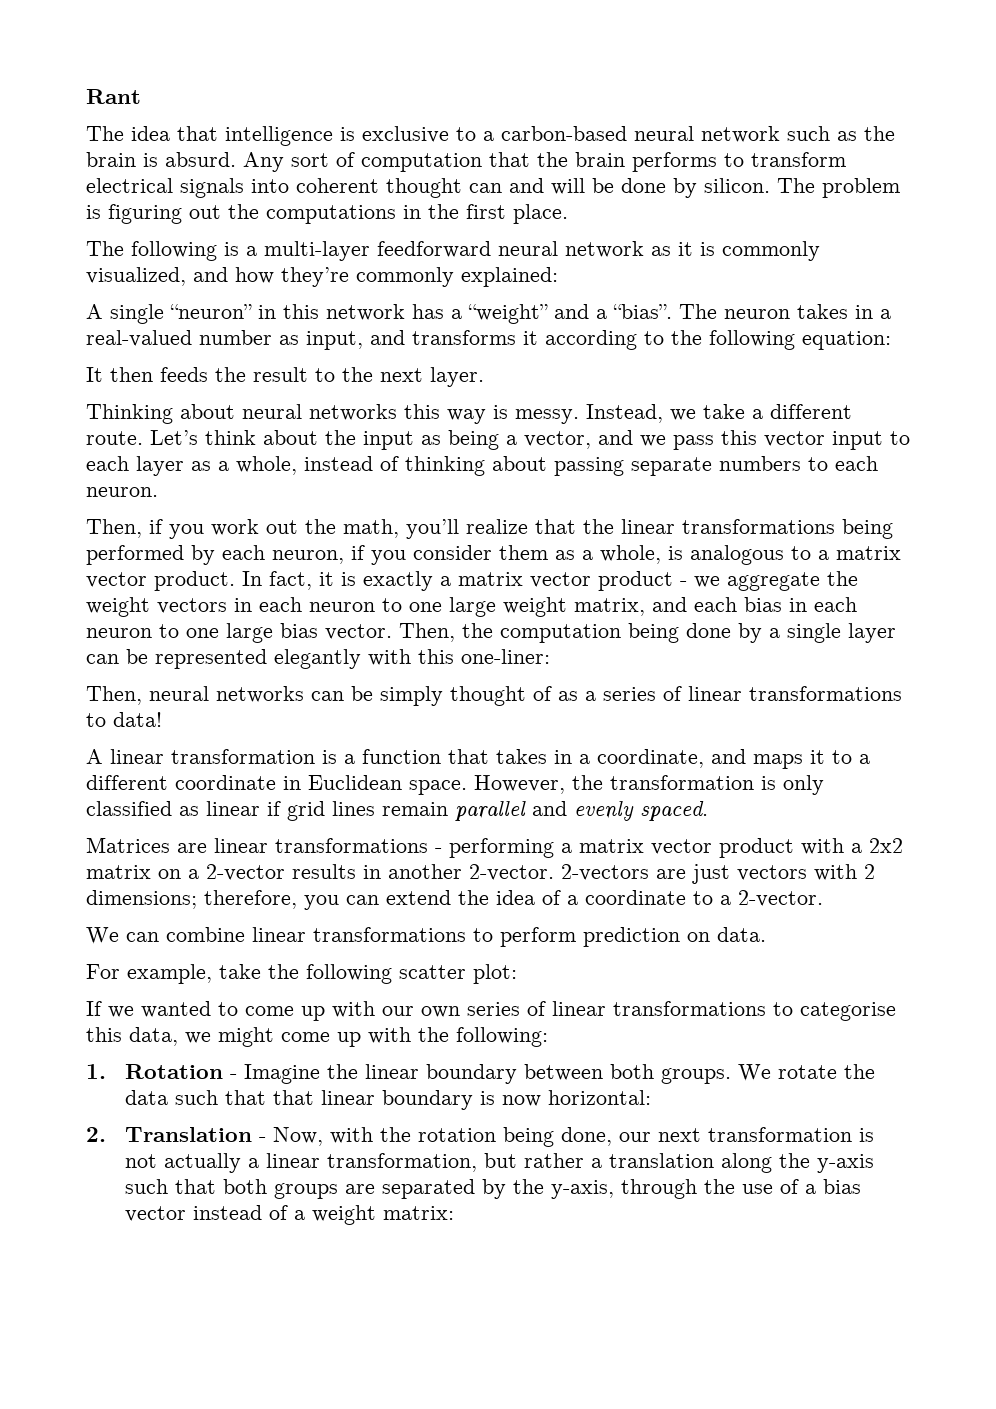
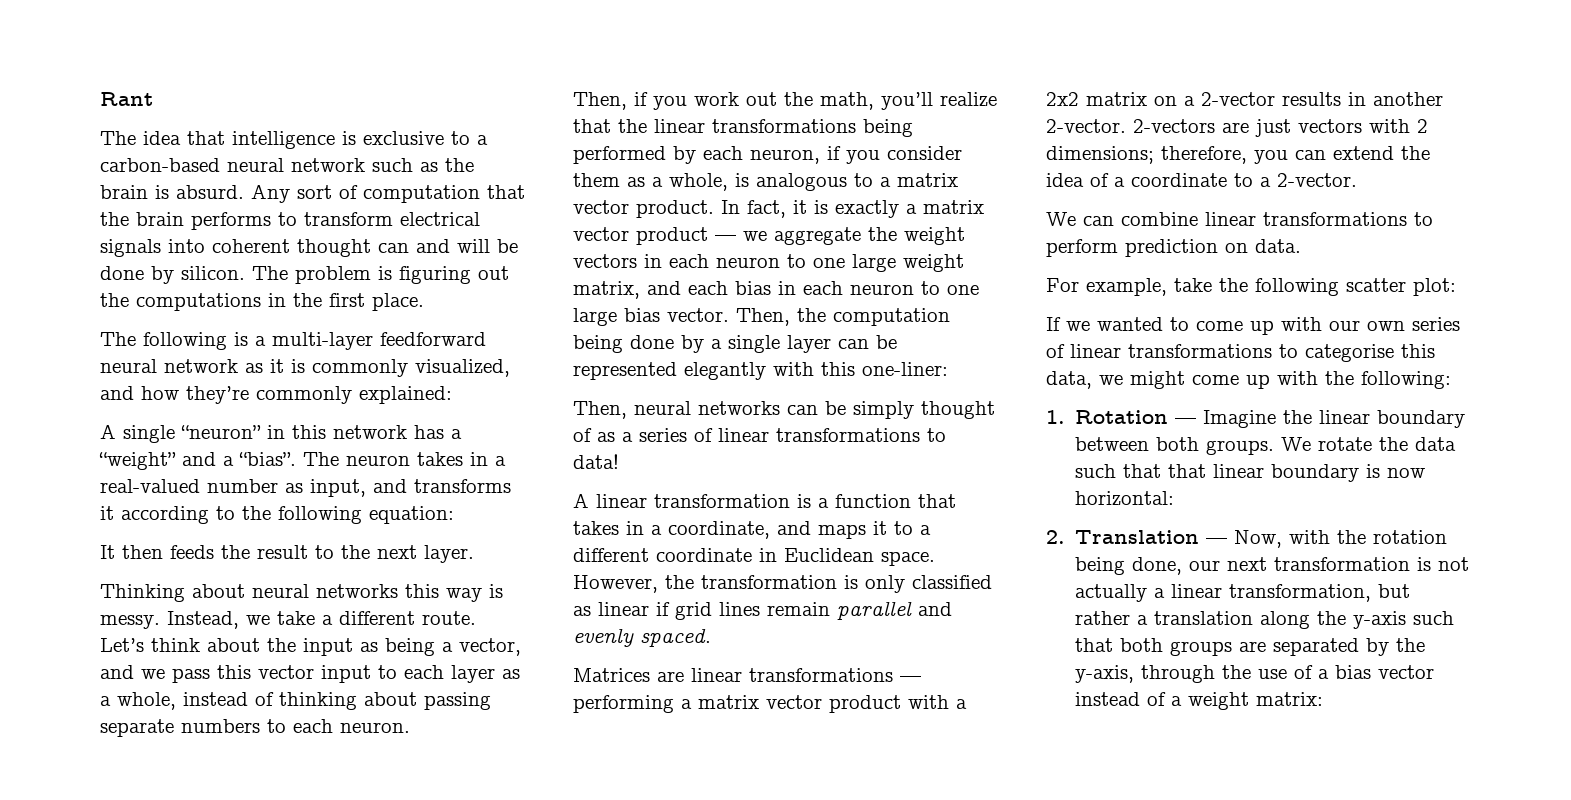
- In fact, it is exactly a matrix vector product - we aggregate the weight vectors in each neuron to one large weight matrix, and each bias in each neuron to one large bias vector.
+ In fact, it is exactly a matrix vector product — we aggregate the weight vectors in each neuron to one large weight matrix, and each bias in each neuron to one large bias vector.
- Matrices are linear transformations - performing a matrix vector product with a 2x2 matrix on a 2-vector results in another 2-vector.
+ Matrices are linear transformations — performing a matrix vector product with a 2x2 matrix on a 2-vector results in another 2-vector.
- 1. Rotation - Imagine the linear boundary between both groups.
+ 1. Rotation — Imagine the linear boundary between both groups.
- 2. Translation - Now, with the rotation being done, our next transformation is not actually a linear transformation, but rather a translation along the y-axis such that both groups are separated by the y-axis, through the use of a bias vector instead of a weight matrix:
+ 2. Translation — Now, with the rotation being done, our next transformation is not actually a linear transformation, but rather a translation along the y-axis such that both groups are separated by the y-axis, through the use of a bias vector instead of a weight matrix:

